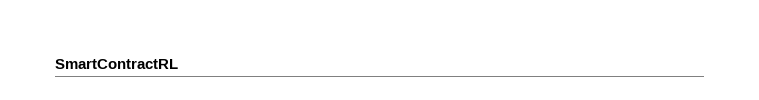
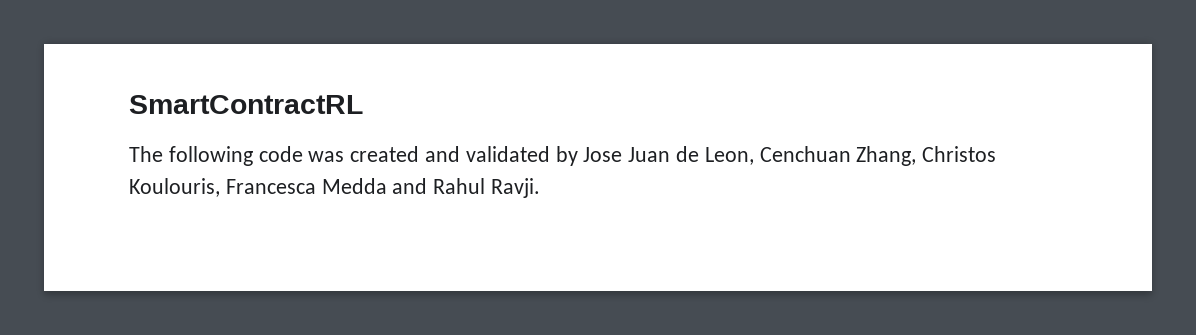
+ The following code was created and validated by Jose Juan de Leon, Cenchuan Zhang, Christos Koulouris, Francesca Medda and Rahul Ravji.

